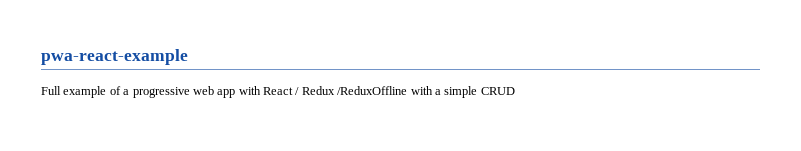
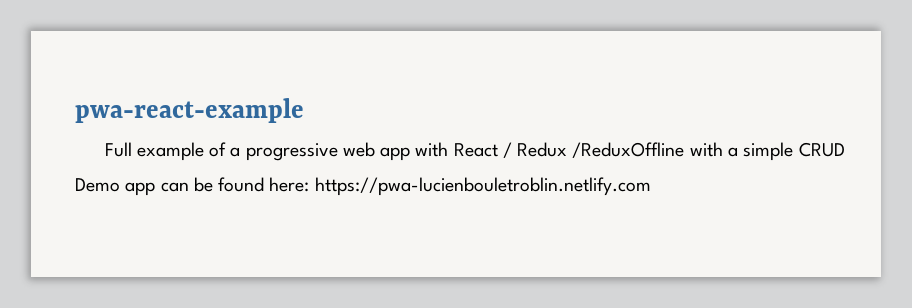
+ Demo app can be found here: https://pwa-lucienbouletroblin.netlify.com

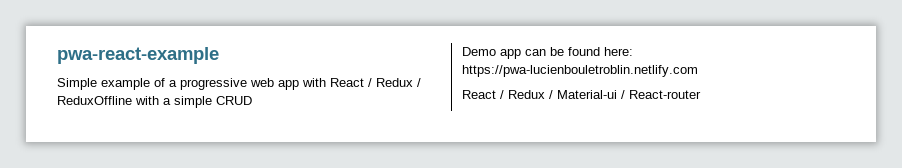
- Full example of a progressive web app with React / Redux /ReduxOffline with a simple CRUD
+ Simple example of a progressive web app with React / Redux / ReduxOffline with a simple CRUD
+ React / Redux / Material-ui / React-router

